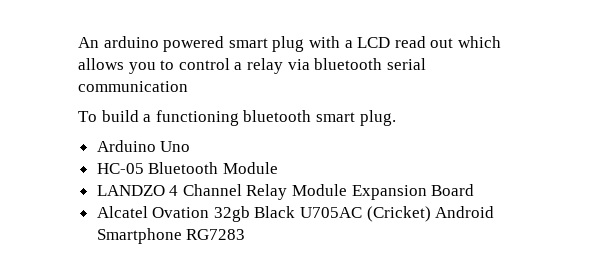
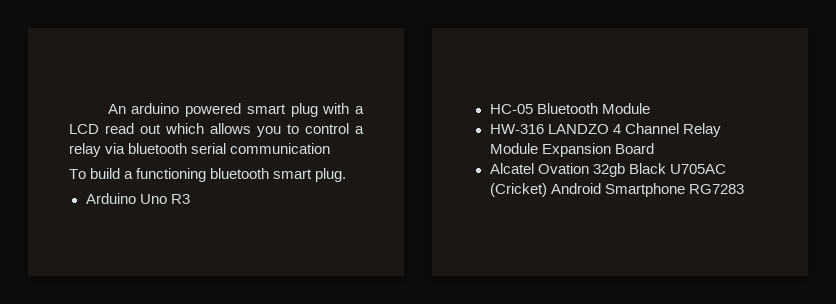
- Arduino Uno
+ Arduino Uno R3
- LANDZO 4 Channel Relay Module Expansion Board
+ HW-316 LANDZO 4 Channel Relay Module Expansion Board

